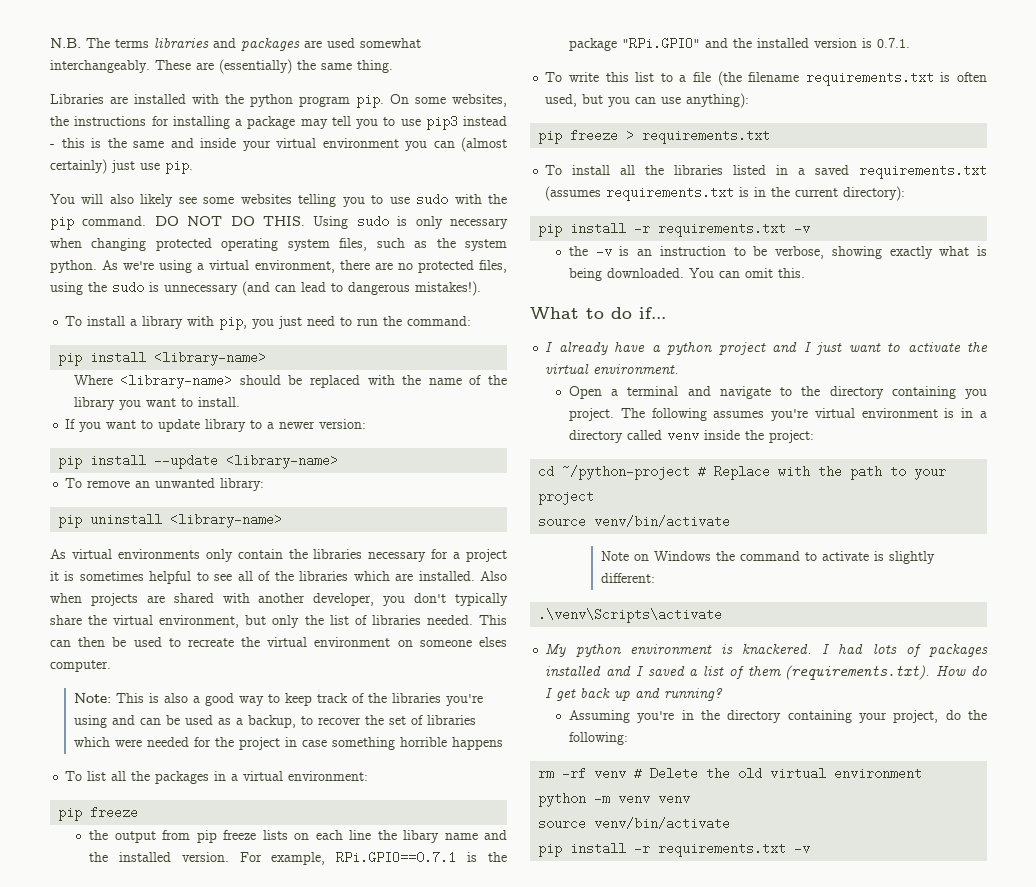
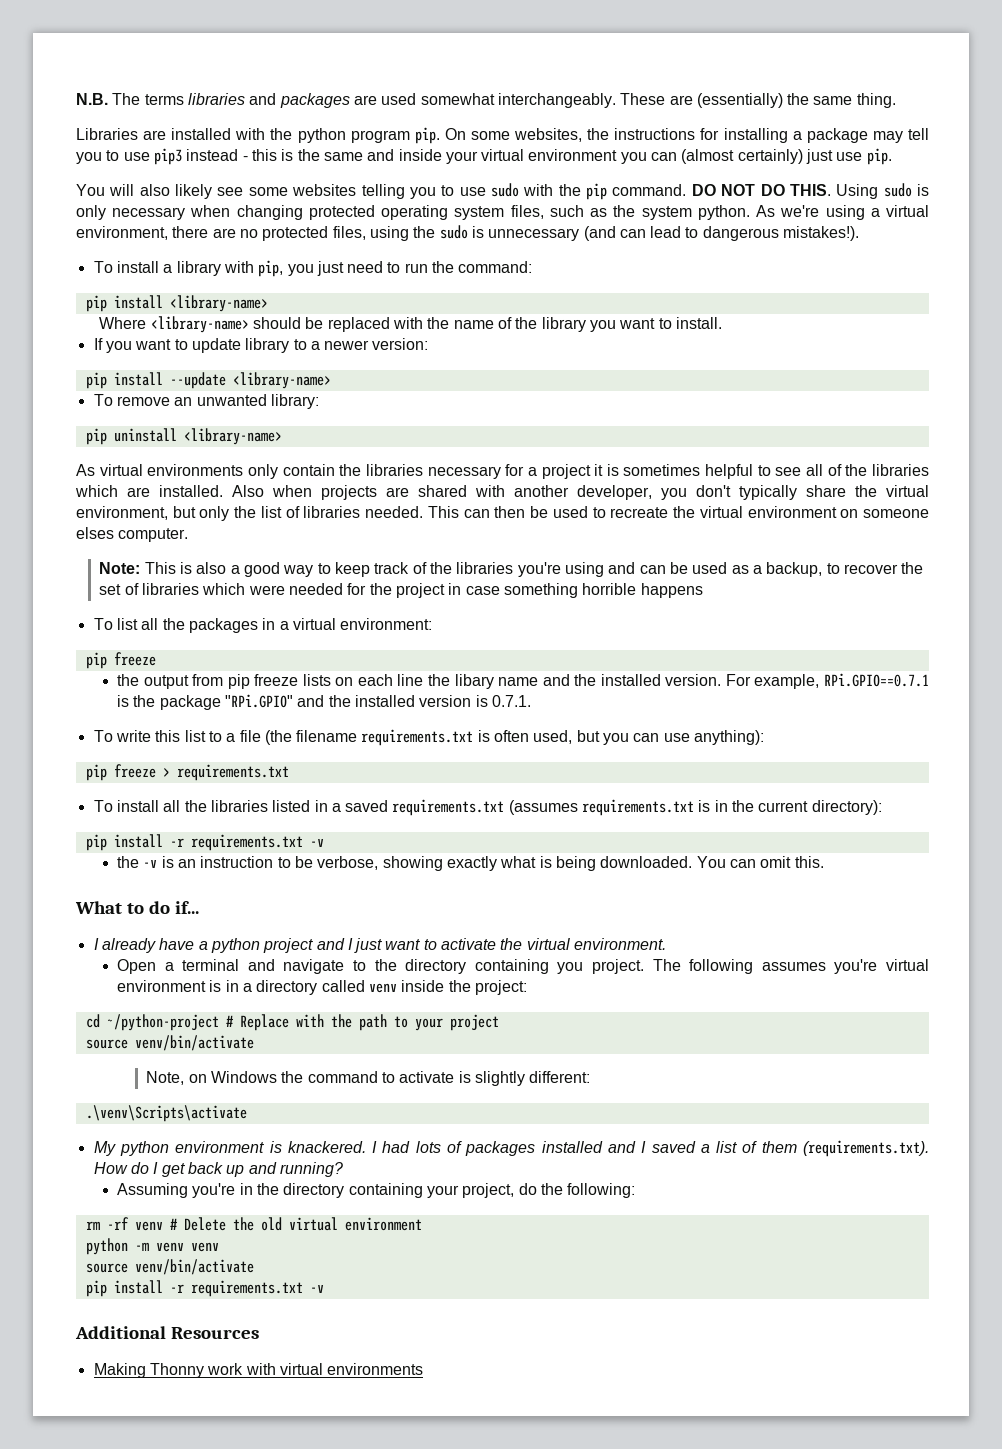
- Note on Windows the command to activate is slightly different:
+ Note, on Windows the command to activate is slightly different:
+ Additional Resources
+ Making Thonny work with virtual environments

